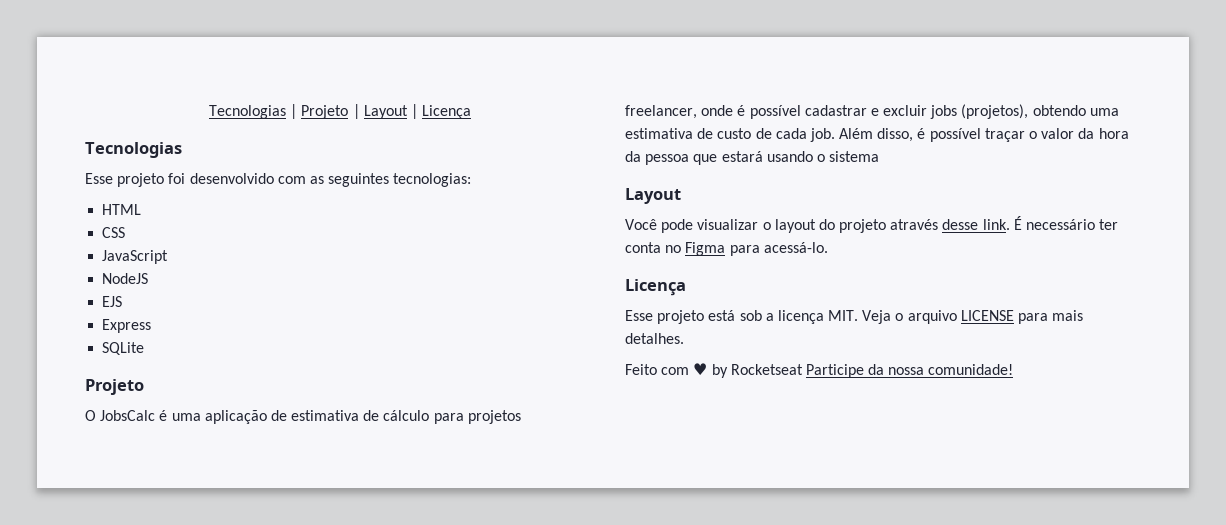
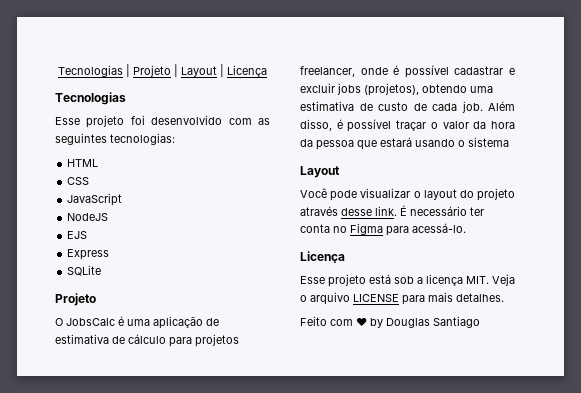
- Feito com ♥ by Rocketseat Participe da nossa comunidade!
+ Feito com ♥ by Douglas Santiago

